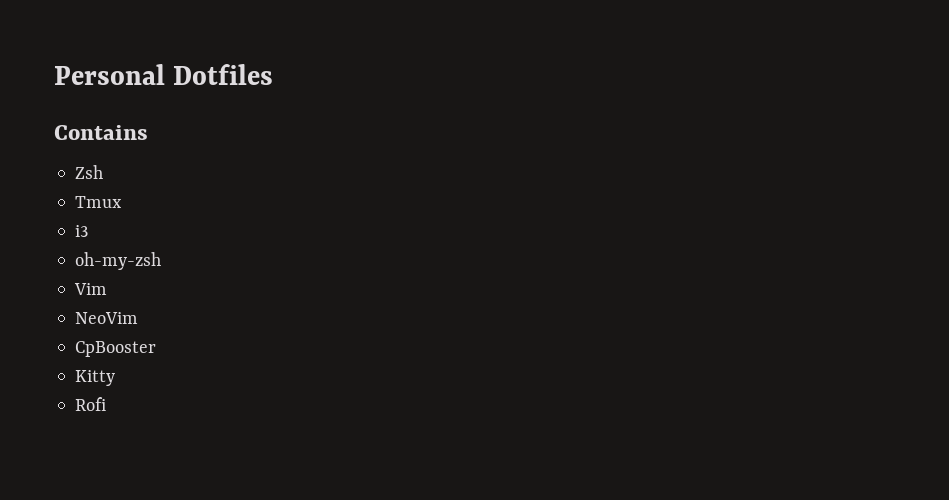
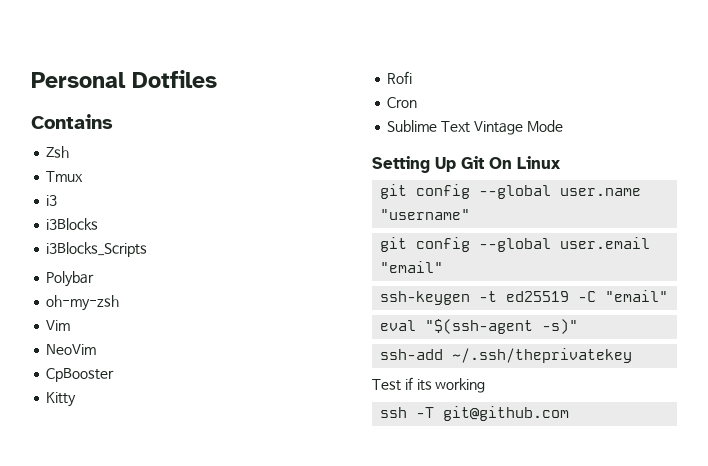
+ i3Blocks
+ i3Blocks_Scripts
+ Polybar
+ Cron
+ Sublime Text Vintage Mode
+ Setting Up Git On Linux
+ git config --global user.name "username"
+ git config --global user.email "email"
+ ssh-keygen -t ed25519 -C "email"
+ eval "$(ssh-agent -s)"
+ ssh-add ~/.ssh/theprivatekey
+ Test if its working
+ ssh -T git@github.com

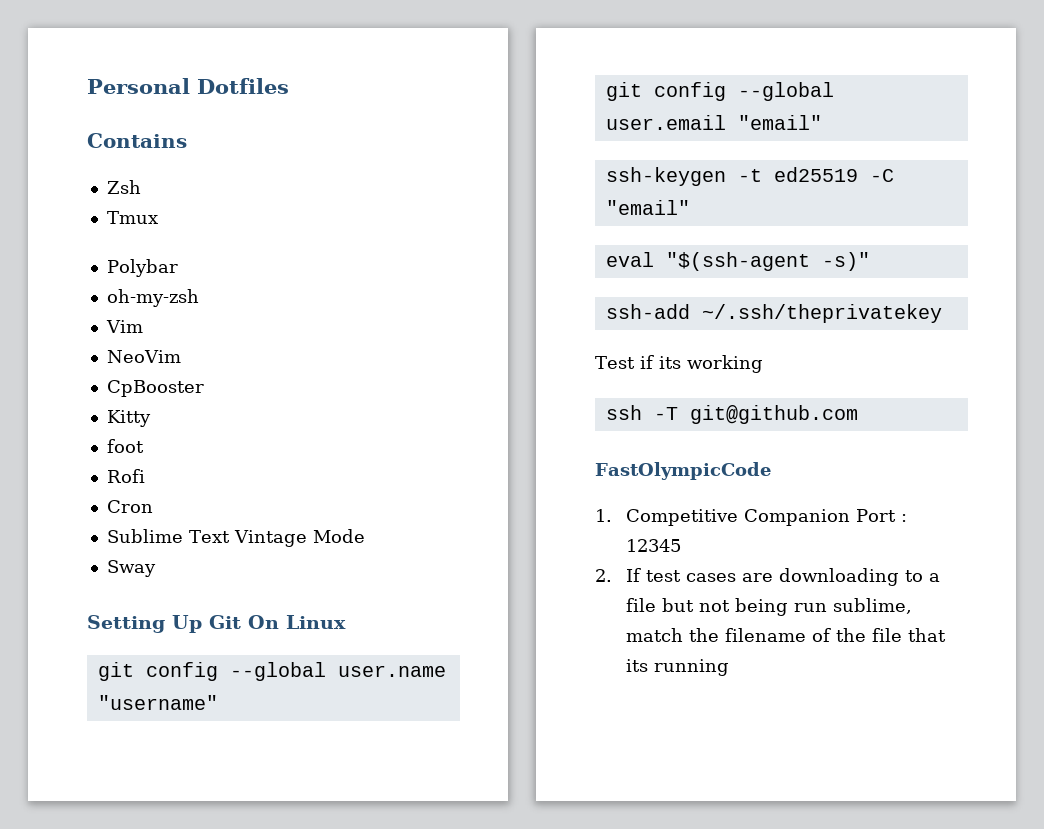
- i3
- i3Blocks
- i3Blocks_Scripts
+ foot
+ Sway
+ FastOlympicCode
+ 1. Competitive Companion Port : 12345
+ 2. If test cases are downloading to a file but not being run sublime, match the filename of the file that its running

